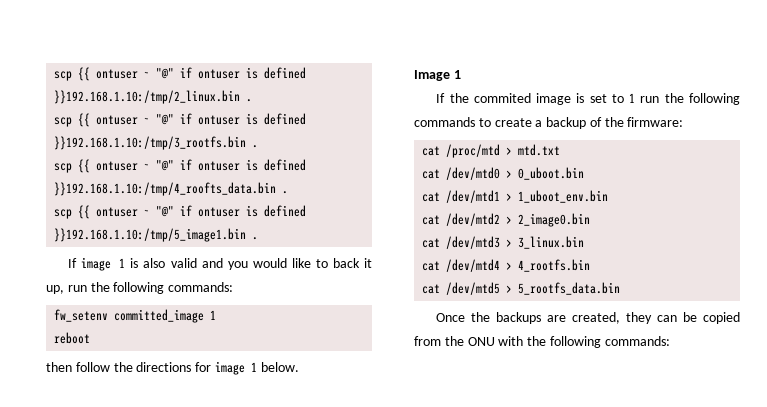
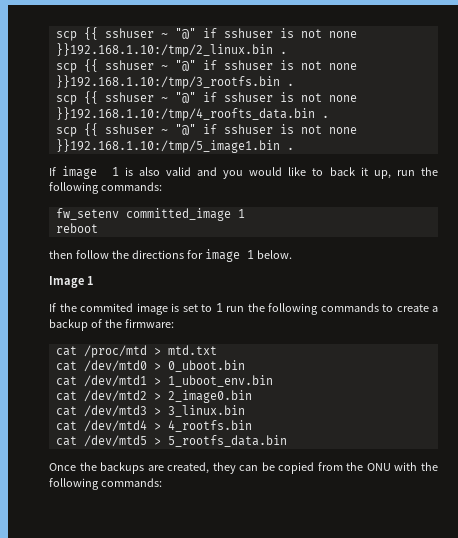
- scp {{ ontuser ~ "@" if ontuser is defined }}192.168.1.10:/tmp/2_linux.bin .
+ scp {{ sshuser ~ "@" if sshuser is not none }}192.168.1.10:/tmp/2_linux.bin .
- scp {{ ontuser ~ "@" if ontuser is defined }}192.168.1.10:/tmp/3_rootfs.bin .
+ scp {{ sshuser ~ "@" if sshuser is not none }}192.168.1.10:/tmp/3_rootfs.bin .
- scp {{ ontuser ~ "@" if ontuser is defined }}192.168.1.10:/tmp/4_roofts_data.bin .
+ scp {{ sshuser ~ "@" if sshuser is not none }}192.168.1.10:/tmp/4_roofts_data.bin .
- scp {{ ontuser ~ "@" if ontuser is defined }}192.168.1.10:/tmp/5_image1.bin .
+ scp {{ sshuser ~ "@" if sshuser is not none }}192.168.1.10:/tmp/5_image1.bin .

